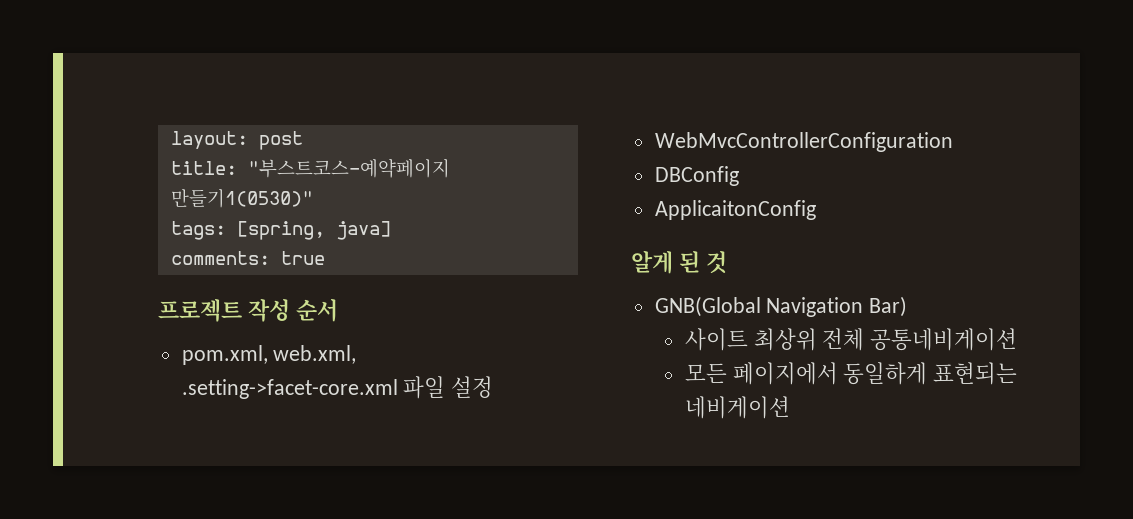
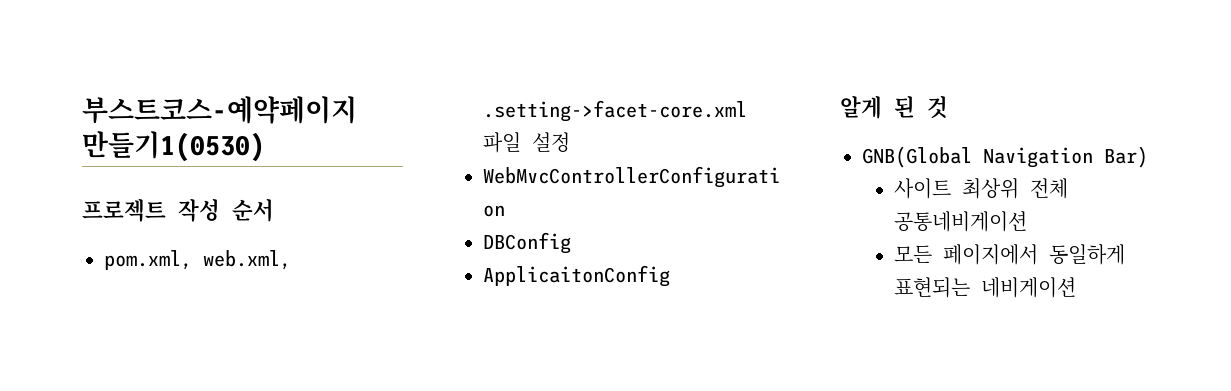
- layout: post
- title: "부스트코스-예약페이지 만들기1(0530)"
- tags: [spring, java]
- comments: true
+ 부스트코스-예약페이지 만들기1(0530)

